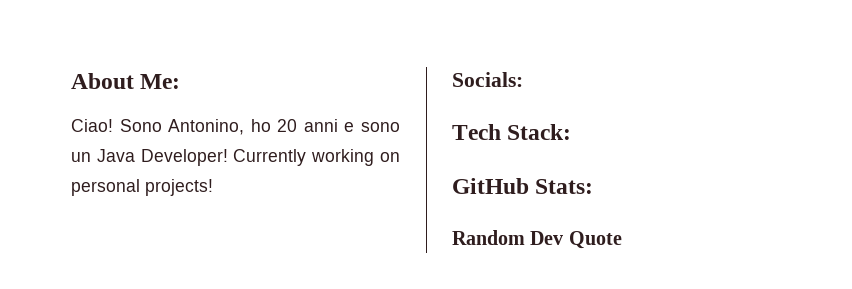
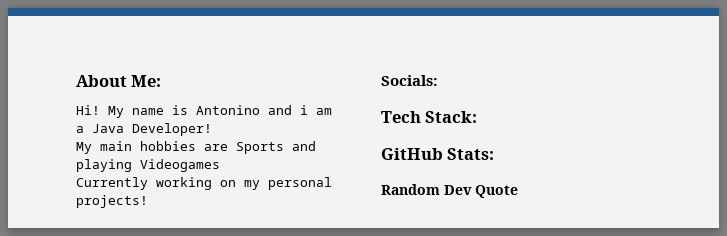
- Ciao! Sono Antonino, ho 20 anni e sono un Java Developer! Currently working on personal projects!
+ Hi! My name is Antonino and i am a Java Developer!
+ My main hobbies are Sports and playing Videogames
+ Currently working on my personal projects!

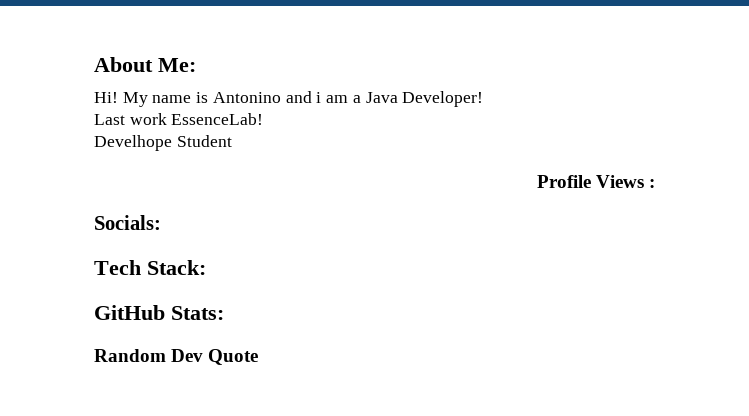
- My main hobbies are Sports and playing Videogames
- Currently working on my personal projects!
+ Last work EssenceLab!
+ Develhope Student
+ Profile Views :

